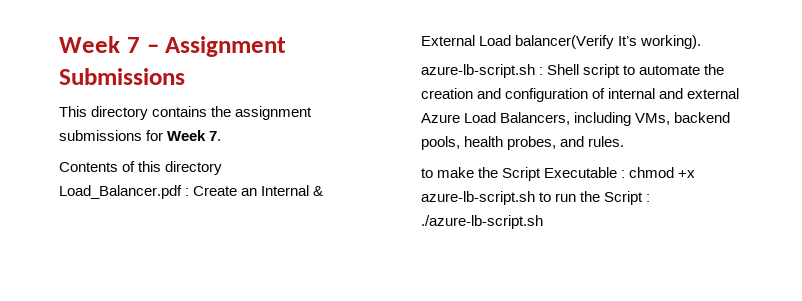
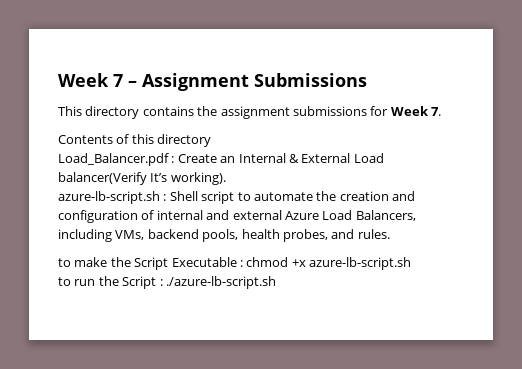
- to make the Script Executable : chmod +x azure-lb-script.sh to run the Script : ./azure-lb-script.sh
+ to make the Script Executable : chmod +x azure-lb-script.sh
+ to run the Script : ./azure-lb-script.sh

